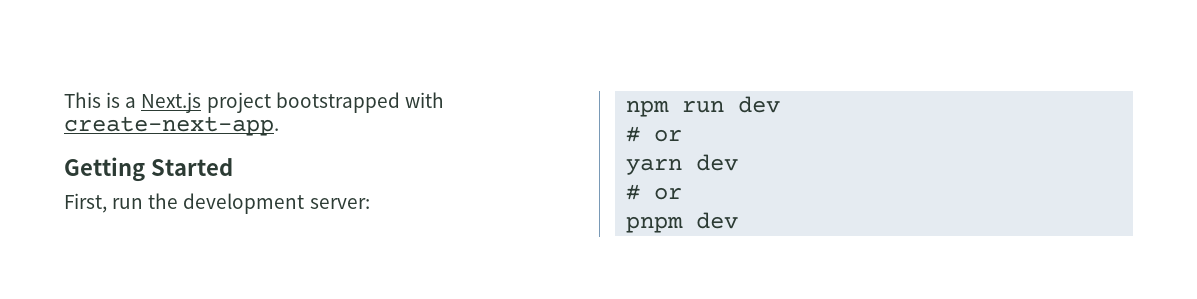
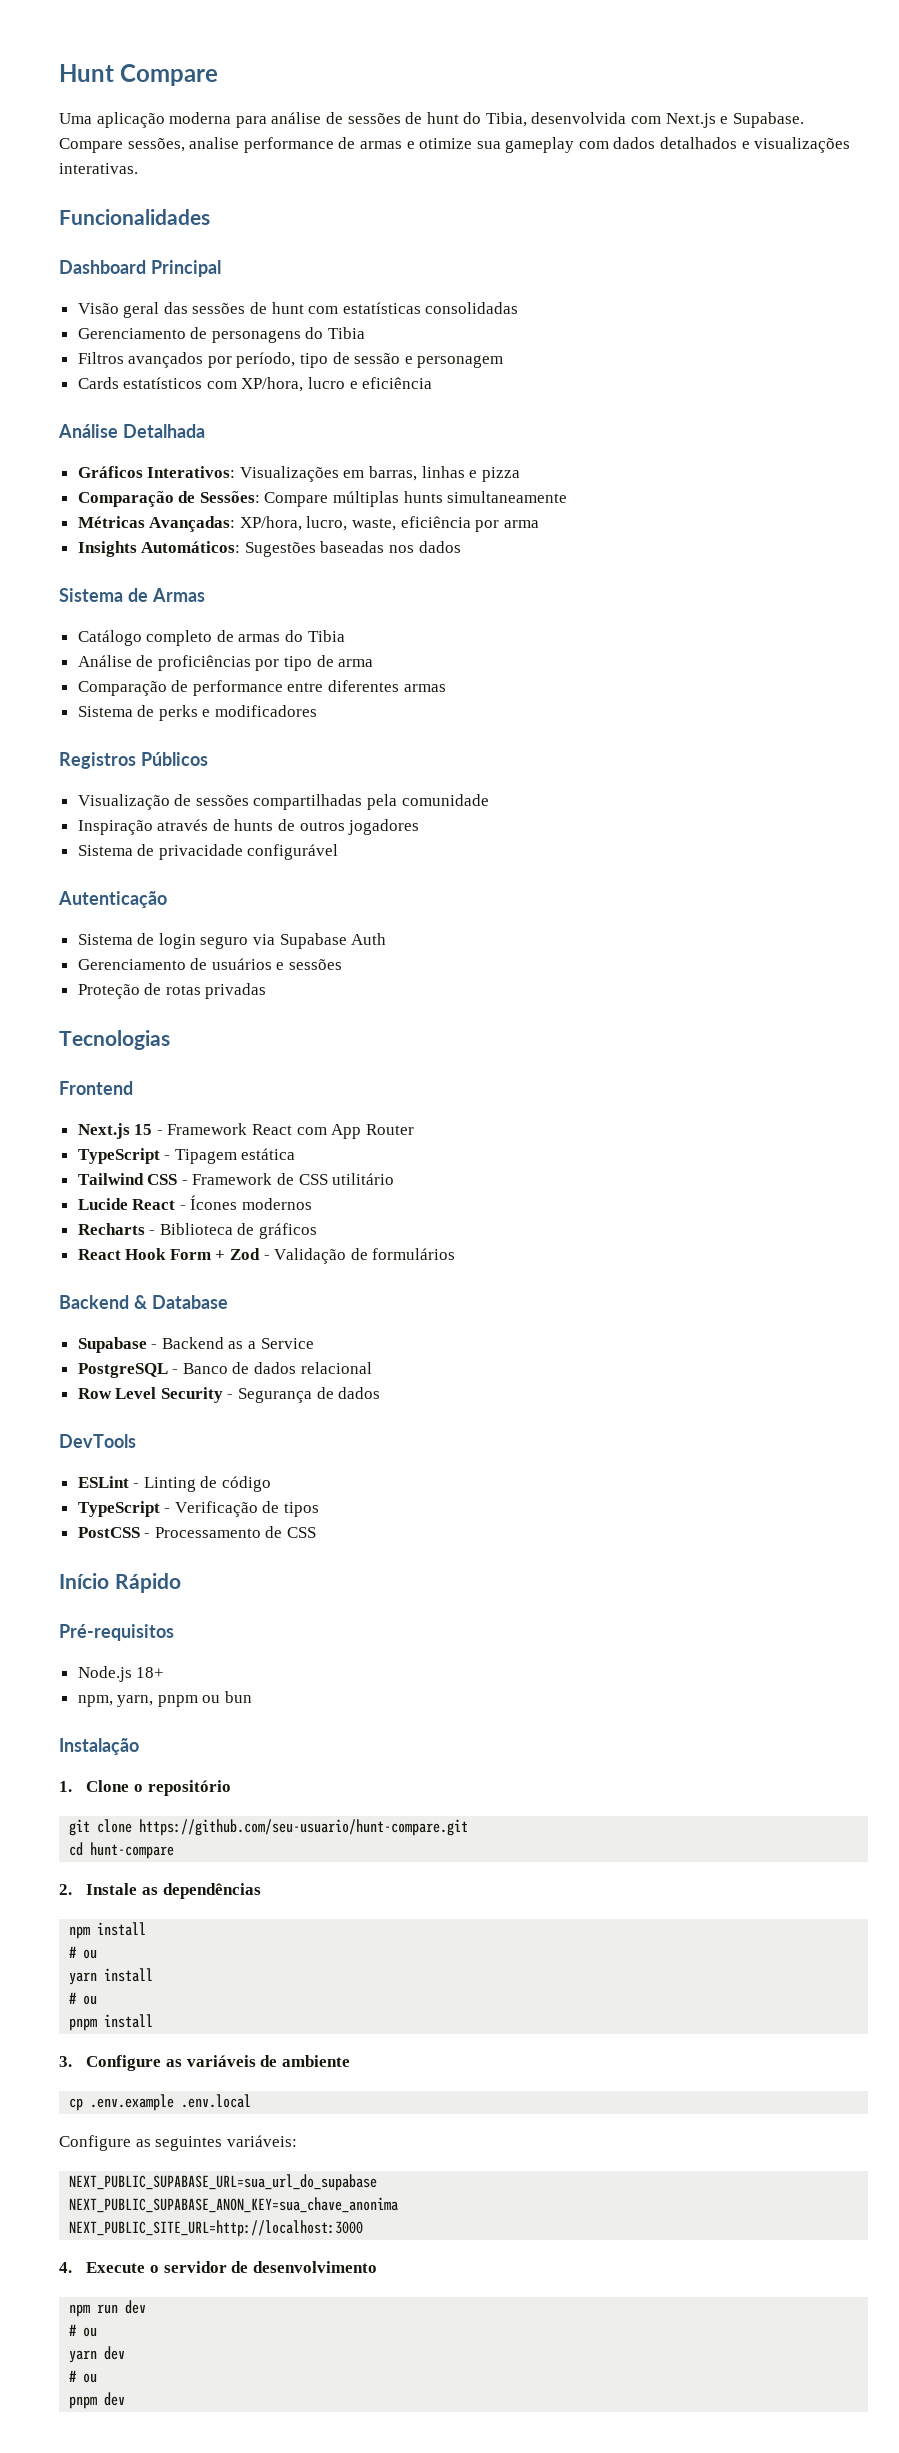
- This is a Next.js project bootstrapped with create-next-app.
- Getting Started
- First, run the development server:
+ Hunt Compare
+ Uma aplicação moderna para análise de sessões de hunt do Tibia, desenvolvida com Next.js e Supabase. Compare sessões, analise performance de armas e otimize sua gameplay com dados detalhados e visualizações interativas.
+ Funcionalidades
+ Dashboard Principal
+ Visão geral das sessões de hunt com estatísticas consolidadas
+ Gerenciamento de personagens do Tibia
+ Filtros avançados por período, tipo de sessão e personagem
+ Cards estatísticos com XP/hora, lucro e eficiência
+ Análise Detalhada
+ Gráficos Interativos: Visualizações em barras, linhas e pizza
+ Comparação de Sessões: Compare múltiplas hunts simultaneamente
+ Métricas Avançadas: XP/hora, lucro, waste, eficiência por arma
+ Insights Automáticos: Sugestões baseadas nos dados
+ Sistema de Armas
+ Catálogo completo de armas do Tibia
+ Análise de proficiências por tipo de arma
+ Comparação de performance entre diferentes armas
+ Sistema de perks e modificadores
+ Registros Públicos
+ Visualização de sessões compartilhadas pela comunidade
+ Inspiração através de hunts de outros jogadores
+ Sistema de privacidade configurável
+ Autenticação
+ Sistema de login seguro via Supabase Auth
+ Gerenciamento de usuários e sessões
+ Proteção de rotas privadas
+ Tecnologias
+ Frontend
+ Next.js 15 - Framework React com App Router
+ TypeScript - Tipagem estática
+ Tailwind CSS - Framework de CSS utilitário
+ Lucide React - Ícones modernos
+ Recharts - Biblioteca de gráficos
+ React Hook Form + Zod - Validação de formulários
+ Backend & Database
+ Supabase - Backend as a Service
+ PostgreSQL - Banco de dados relacional
+ Row Level Security - Segurança de dados
+ DevTools
+ ESLint - Linting de código
+ TypeScript - Verificação de tipos
+ PostCSS - Processamento de CSS
+ Início Rápido
+ Pré-requisitos
+ Node.js 18+
+ npm, yarn, pnpm ou bun
+ Instalação
+ 1. Clone o repositório
+ git clone https://github.com/seu-usuario/hunt-compare.git
+ cd hunt-compare
+ 2. Instale as dependências
+ npm install
+ # ou
+ yarn install
+ # ou
+ pnpm install
+ 3. Configure as variáveis de ambiente
+ cp .env.example .env.local
+ Configure as seguintes variáveis:
+ NEXT_PUBLIC_SUPABASE_URL=sua_url_do_supabase
+ NEXT_PUBLIC_SUPABASE_ANON_KEY=sua_chave_anonima
+ NEXT_PUBLIC_SITE_URL=http://localhost:3000
+ 4. Execute o servidor de desenvolvimento
  npm run dev
- # or
+ # ou
  yarn dev
- # or
+ # ou

